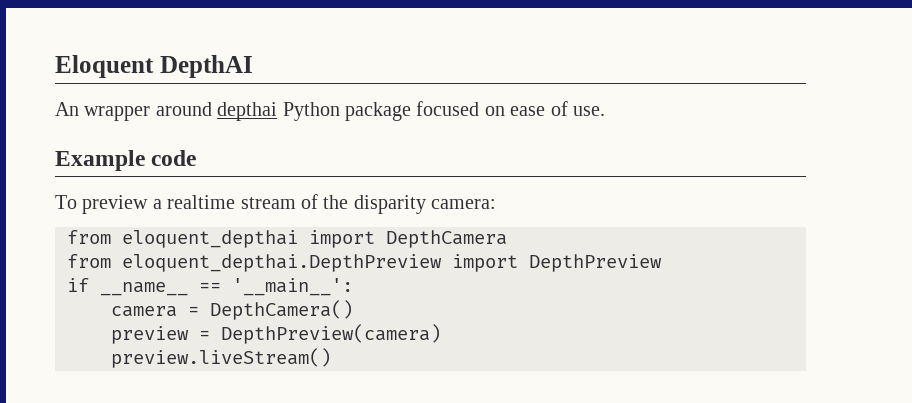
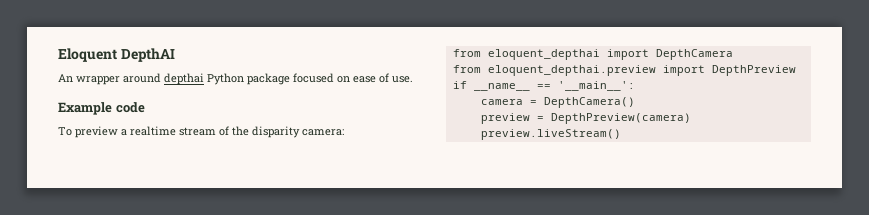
- from eloquent_depthai.DepthPreview import DepthPreview
+ from eloquent_depthai.preview import DepthPreview

